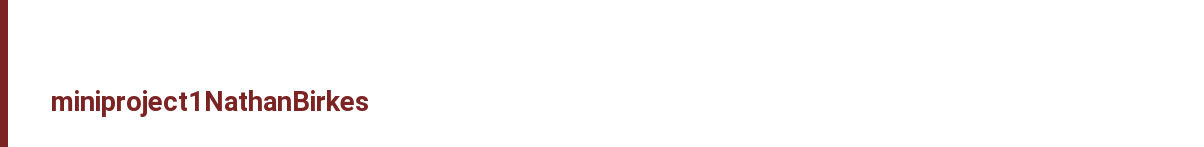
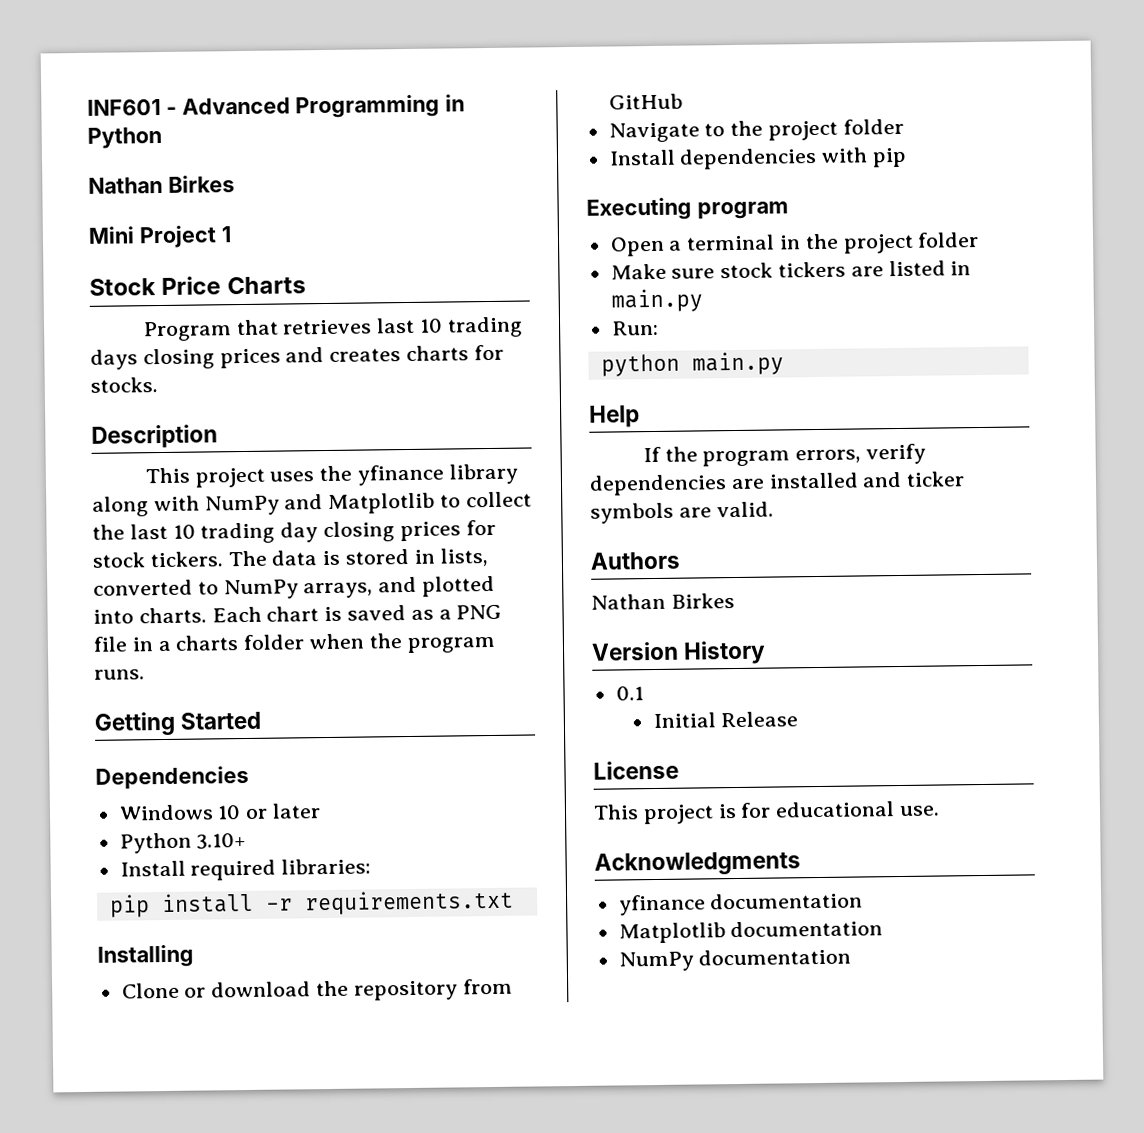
- miniproject1NathanBirkes
+ INF601 - Advanced Programming in Python
+ Nathan Birkes
+ Mini Project 1
+ Stock Price Charts
+ Program that retrieves last 10 trading days closing prices and creates charts for stocks.
+ Description
+ This project uses the yfinance library along with NumPy and Matplotlib to collect the last 10 trading day closing prices for stock tickers. The data is stored in lists, converted to NumPy arrays, and plotted into charts. Each chart is saved as a PNG file in a charts folder when the program runs.
+ Getting Started
+ Dependencies
+ Windows 10 or later
+ Python 3.10+
+ Install required libraries:
+ pip install -r requirements.txt
+ Installing
+ Clone or download the repository from GitHub
+ Navigate to the project folder
+ Install dependencies with pip
+ Executing program
+ Open a terminal in the project folder
+ Make sure stock tickers are listed in main.py
+ Run:
+ python main.py
+ Help
+ If the program errors, verify dependencies are installed and ticker symbols are valid.
+ Authors
+ Nathan Birkes
+ Version History
+ 0.1
+ Initial Release
+ License
+ This project is for educational use.
+ Acknowledgments
+ yfinance documentation
+ Matplotlib documentation
+ NumPy documentation

